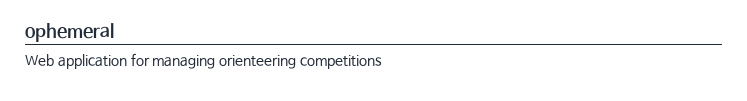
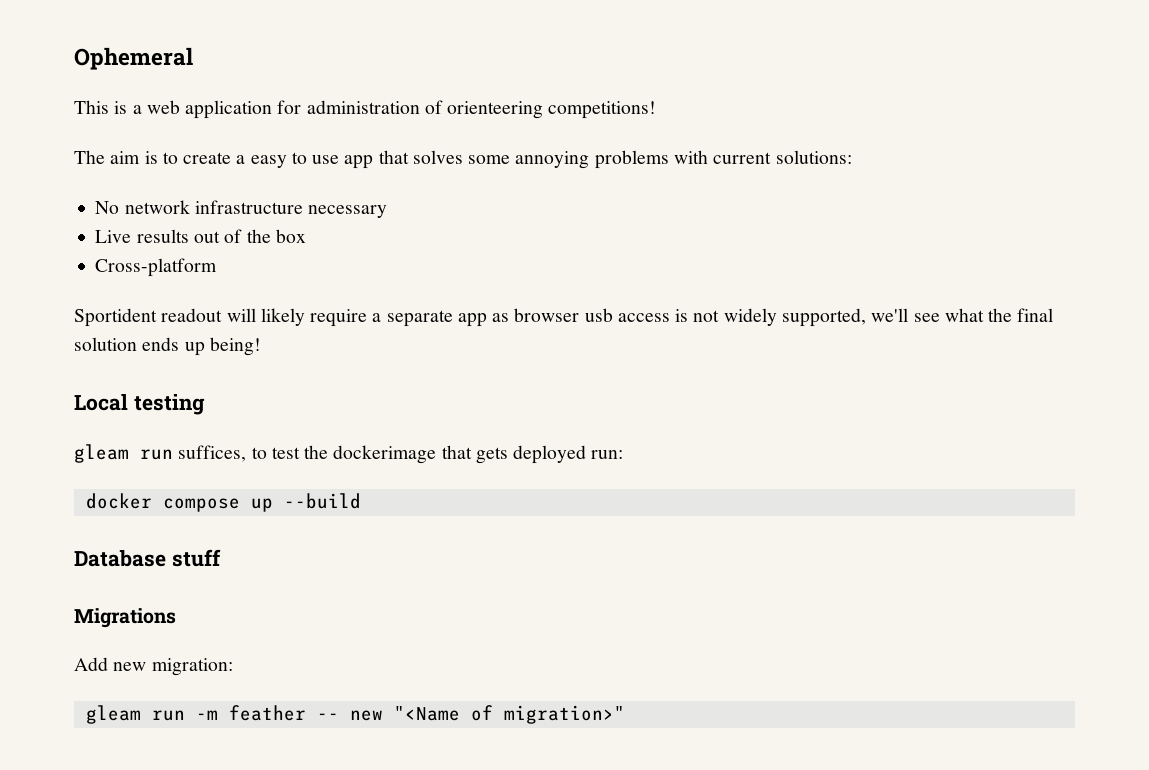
- ophemeral
- Web application for managing orienteering competitions
+ Ophemeral
+ This is a web application for administration of orienteering competitions!
+ The aim is to create a easy to use app that solves some annoying problems with current solutions:
+ No network infrastructure necessary
+ Live results out of the box
+ Cross-platform
+ Sportident readout will likely require a separate app as browser usb access is not widely supported, we'll see what the final solution ends up being!
+ Local testing
+ gleam run suffices, to test the dockerimage that gets deployed run:
+ docker compose up --build
+ Database stuff
+ Migrations
+ Add new migration:
+ gleam run -m feather -- new "<Name of migration>"

